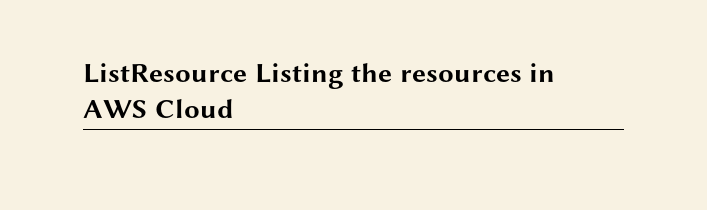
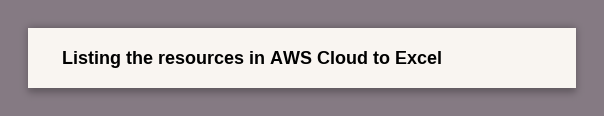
- ListResource Listing the resources in AWS Cloud
+ Listing the resources in AWS Cloud to Excel

